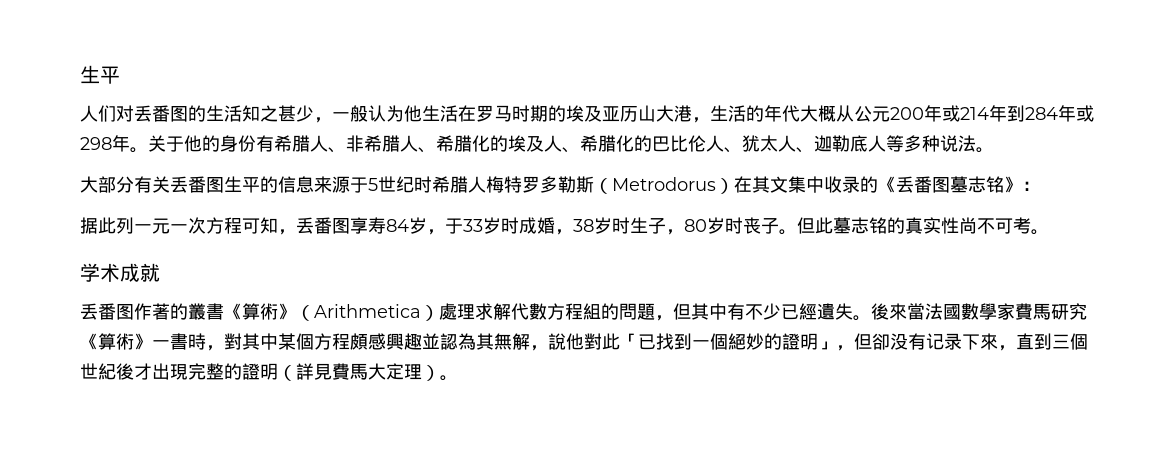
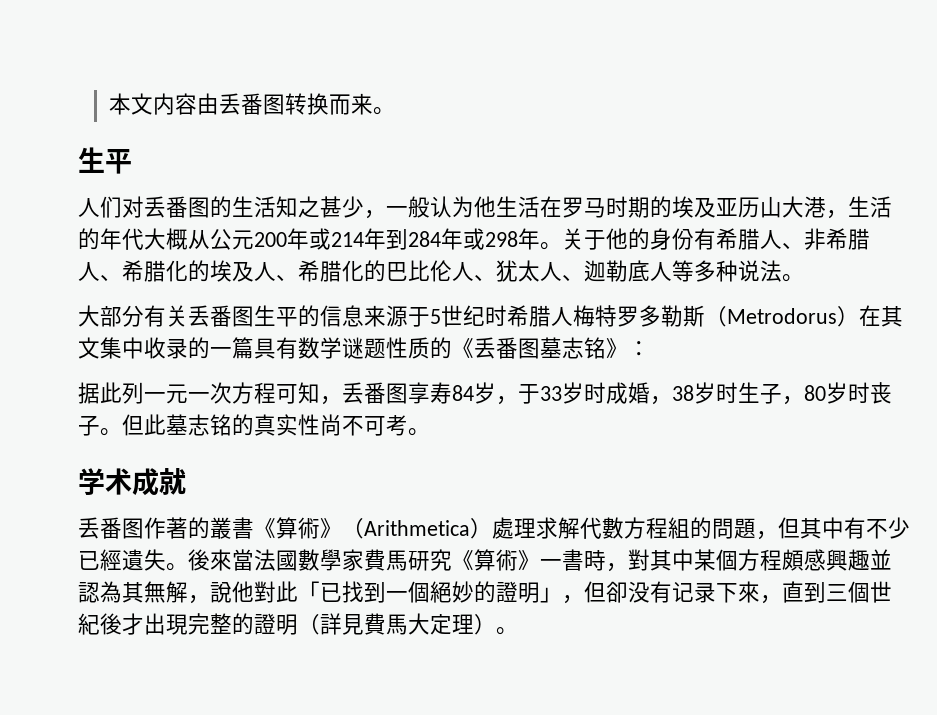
+ 本文内容由丢番图转换而来。
- 大部分有关丢番图生平的信息来源于5世纪时希腊人梅特罗多勒斯（Metrodorus）在其文集中收录的《丢番图墓志铭》：
+ 大部分有关丢番图生平的信息来源于5世纪时希腊人梅特罗多勒斯（Metrodorus）在其文集中收录的一篇具有数学谜题性质的《丢番图墓志铭》：

